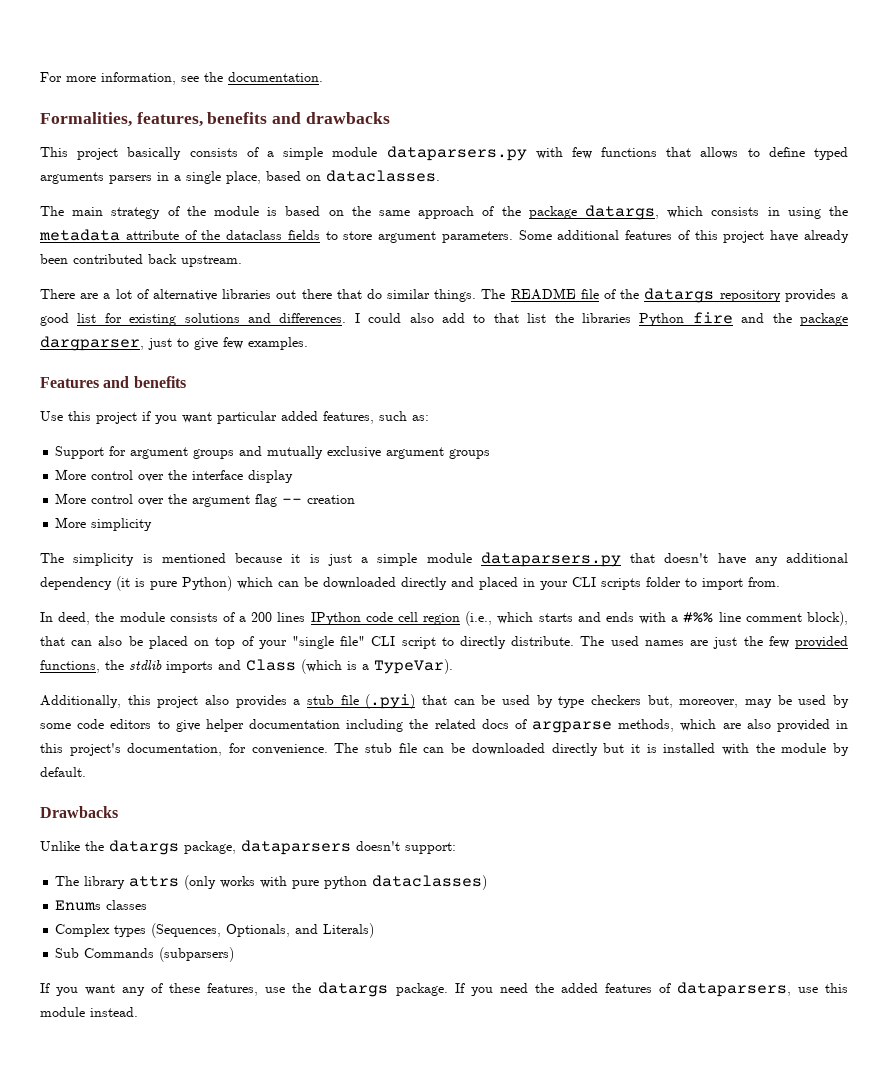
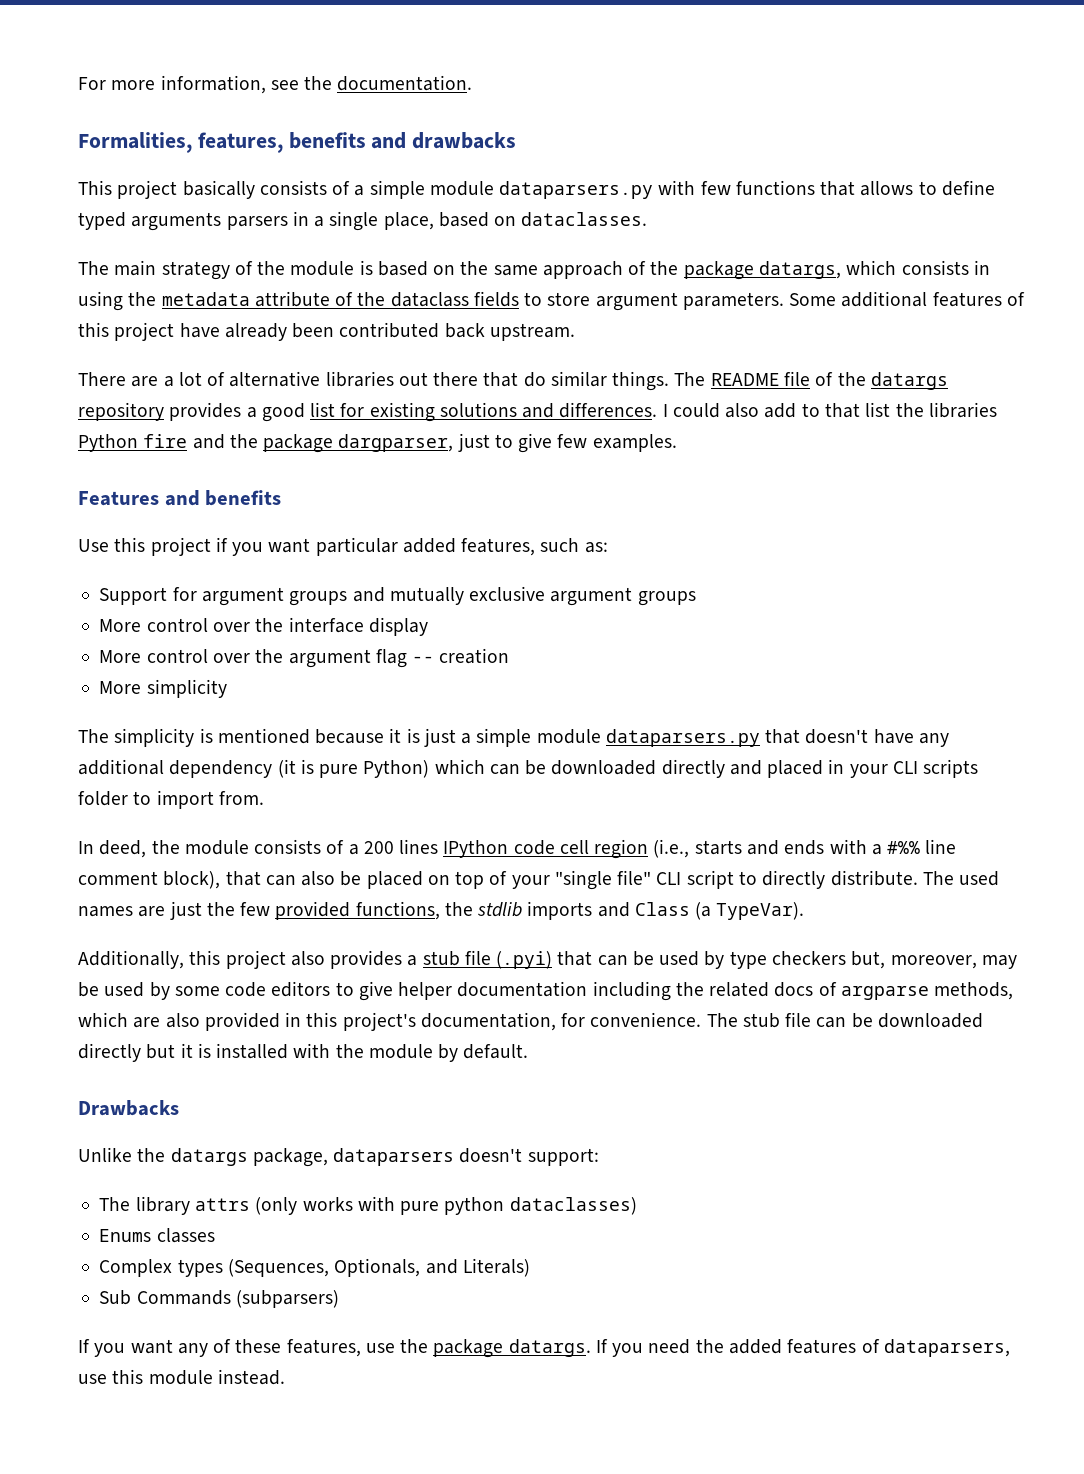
- In deed, the module consists of a 200 lines IPython code cell region (i.e., which starts and ends with a #%% line comment block), that can also be placed on top of your "single file" CLI script to directly distribute.
+ In deed, the module consists of a 200 lines IPython code cell region (i.e., starts and ends with a #%% line comment block), that can also be placed on top of your "single file" CLI script to directly distribute.
- The used names are just the few provided functions, the stdlib imports and Class (which is a TypeVar).
+ The used names are just the few provided functions, the stdlib imports and Class (a TypeVar).
- If you want any of these features, use the datargs package.
+ If you want any of these features, use the package datargs.

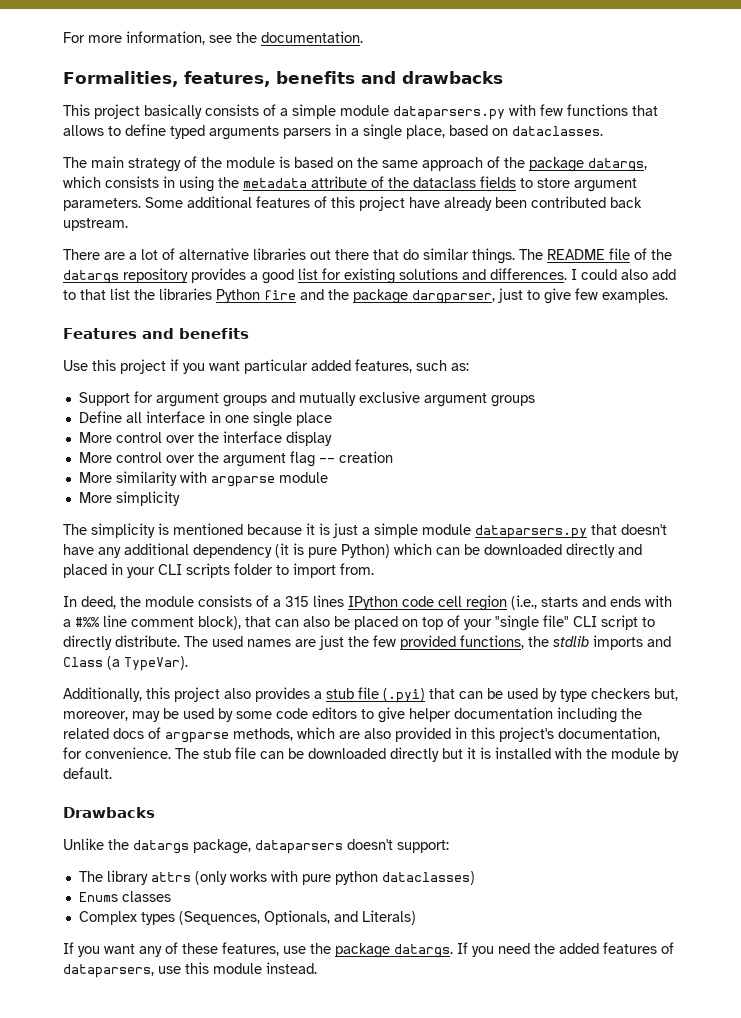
+ Define all interface in one single place
+ More similarity with argparse module
- In deed, the module consists of a 200 lines IPython code cell region (i.e., starts and ends with a #%% line comment block), that can also be placed on top of your "single file" CLI script to directly distribute.
+ In deed, the module consists of a 315 lines IPython code cell region (i.e., starts and ends with a #%% line comment block), that can also be placed on top of your "single file" CLI script to directly distribute.
- Sub Commands (subparsers)

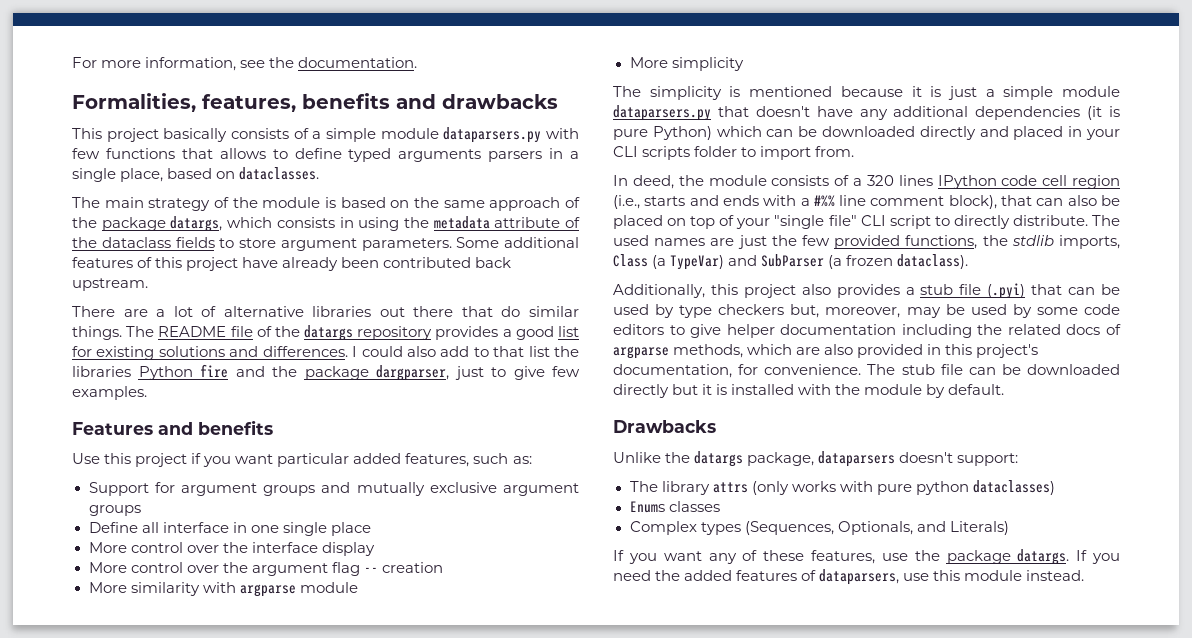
- The simplicity is mentioned because it is just a simple module dataparsers.py that doesn't have any additional dependency (it is pure Python) which can be downloaded directly and placed in your CLI scripts folder to import from.
+ The simplicity is mentioned because it is just a simple module dataparsers.py that doesn't have any additional dependencies (it is pure Python) which can be downloaded directly and placed in your CLI scripts folder to import from.
- In deed, the module consists of a 315 lines IPython code cell region (i.e., starts and ends with a #%% line comment block), that can also be placed on top of your "single file" CLI script to directly distribute.
+ In deed, the module consists of a 320 lines IPython code cell region (i.e., starts and ends with a #%% line comment block), that can also be placed on top of your "single file" CLI script to directly distribute.
- The used names are just the few provided functions, the stdlib imports and Class (a TypeVar).
+ The used names are just the few provided functions, the stdlib imports, Class (a TypeVar) and SubParser (a frozen dataclass).

